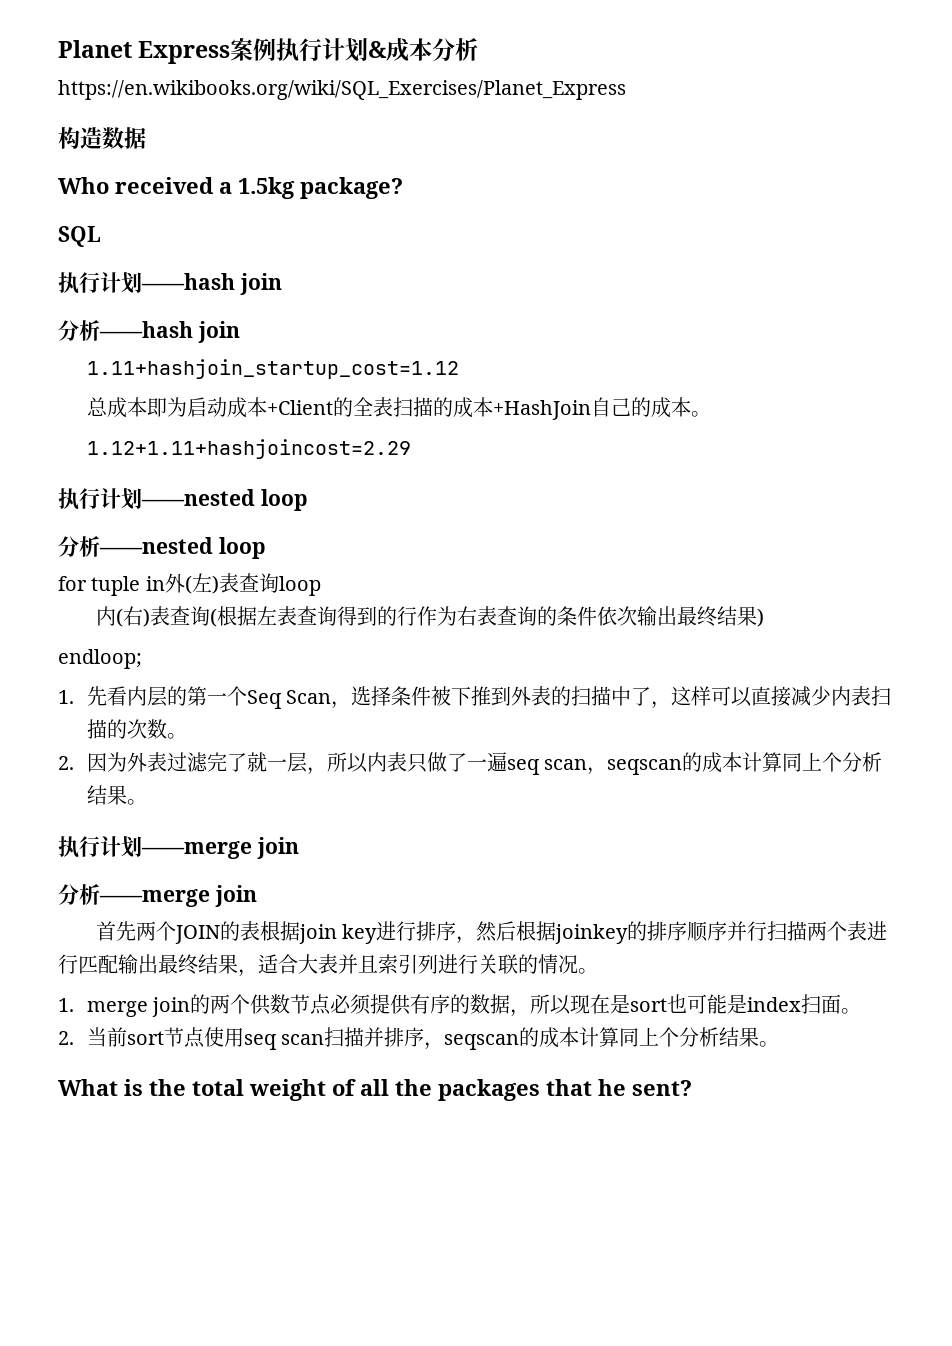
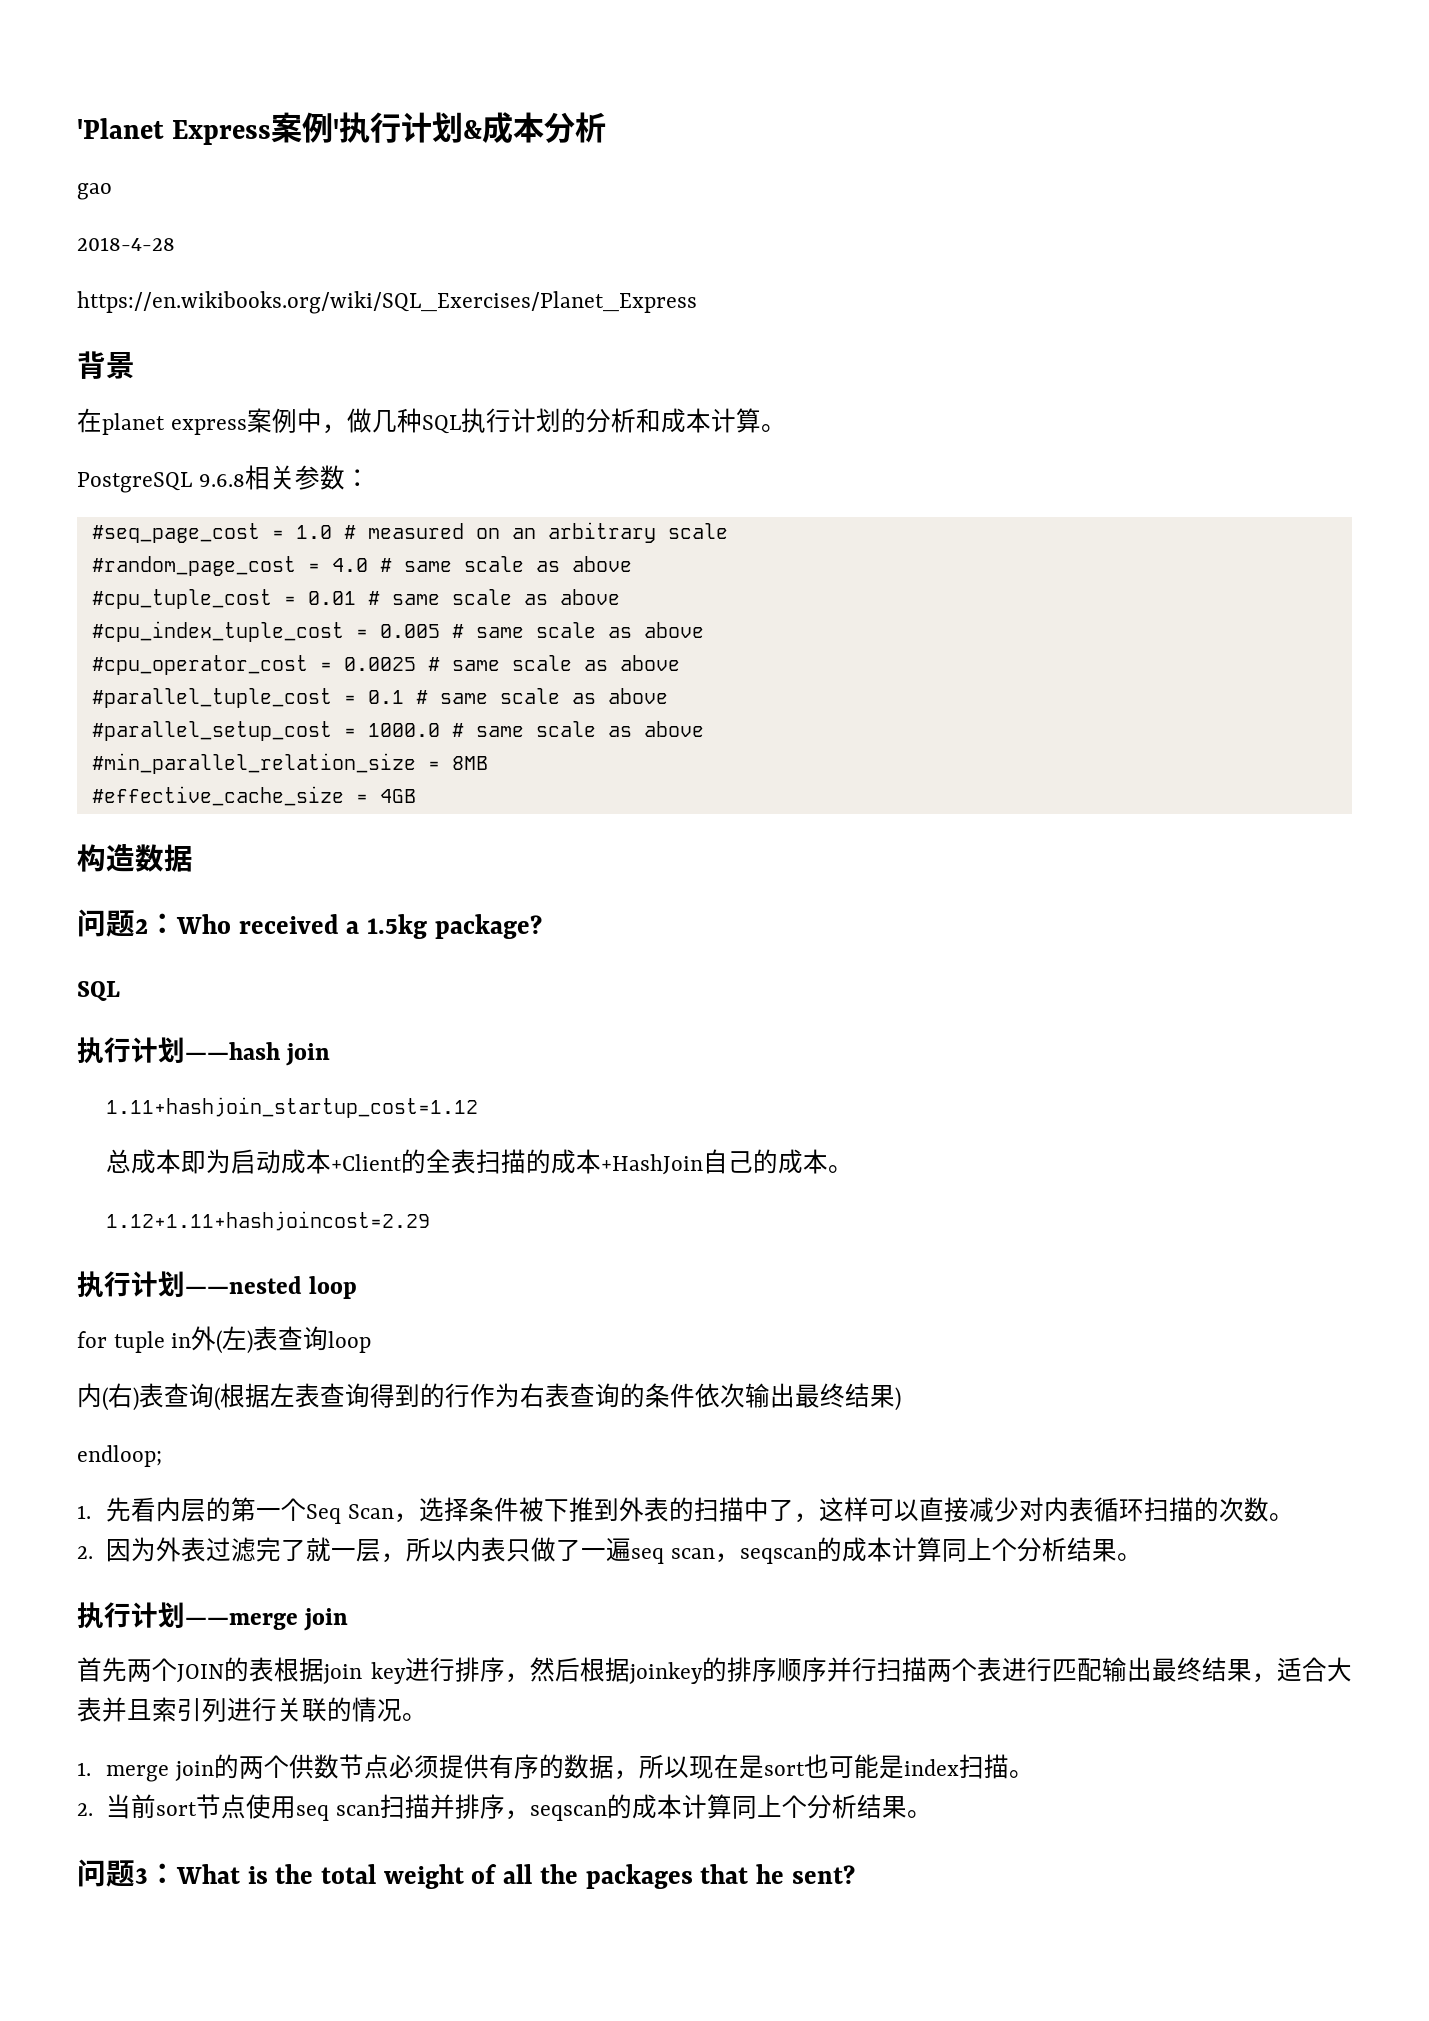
- Planet Express案例执行计划&成本分析
+ 'Planet Express案例'执行计划&成本分析
+ gao
+ 2018-4-28
+ 背景
+ 在planet express案例中，做几种SQL执行计划的分析和成本计算。
+ PostgreSQL 9.6.8相关参数：
+ #seq_page_cost = 1.0 # measured on an arbitrary scale
+ #random_page_cost = 4.0 # same scale as above
+ #cpu_tuple_cost = 0.01 # same scale as above
+ #cpu_index_tuple_cost = 0.005 # same scale as above
+ #cpu_operator_cost = 0.0025 # same scale as above
+ #parallel_tuple_cost = 0.1 # same scale as above
+ #parallel_setup_cost = 1000.0 # same scale as above
+ #min_parallel_relation_size = 8MB
+ #effective_cache_size = 4GB
- Who received a 1.5kg package?
+ 问题2：Who received a 1.5kg package?
- 分析——hash join
- 分析——nested loop
- 1.先看内层的第一个Seq Scan，选择条件被下推到外表的扫描中了，这样可以直接减少内表扫描的次数。
+ 1.先看内层的第一个Seq Scan，选择条件被下推到外表的扫描中了，这样可以直接减少对内表循环扫描的次数。
- 分析——merge join
- 1. merge join的两个供数节点必须提供有序的数据，所以现在是sort也可能是index扫面。
+ 1. merge join的两个供数节点必须提供有序的数据，所以现在是sort也可能是index扫描。
- What is the total weight of all the packages that he sent?
+ 问题3：What is the total weight of all the packages that he sent?

